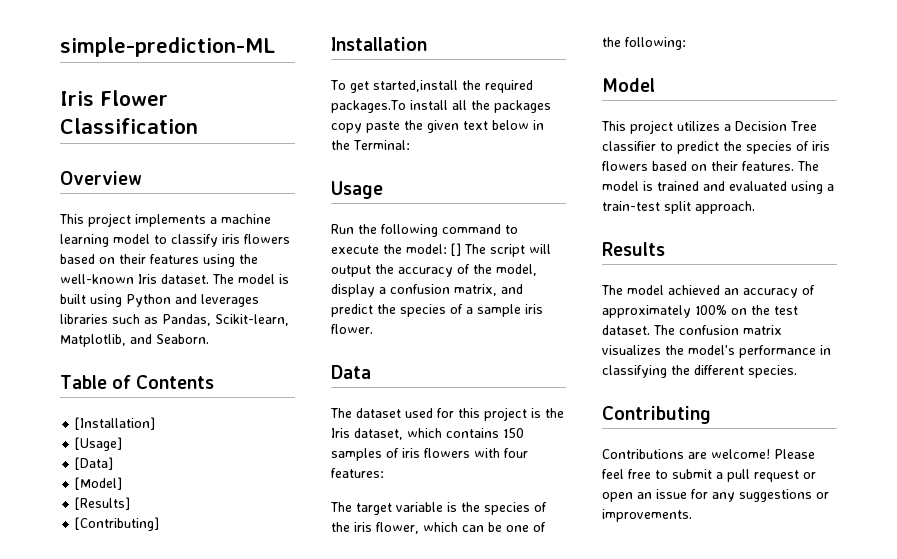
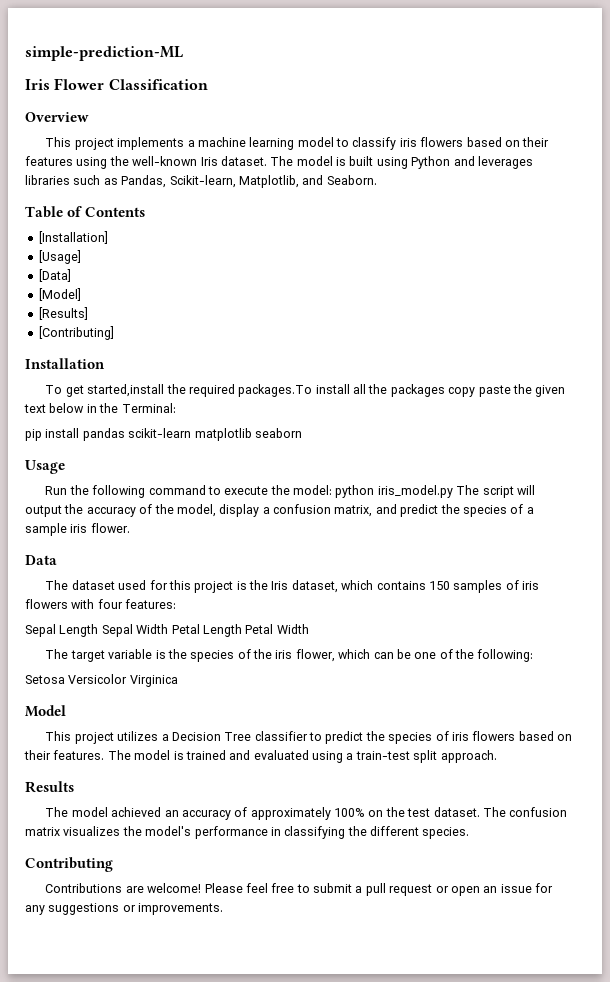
+ pip install pandas scikit-learn matplotlib seaborn
- Run the following command to execute the model: [] The script will output the accuracy of the model, display a confusion matrix, and predict the species of a sample iris flower.
+ Run the following command to execute the model: python iris_model.py The script will output the accuracy of the model, display a confusion matrix, and predict the species of a sample iris flower.
+ Sepal Length Sepal Width Petal Length Petal Width
+ Setosa Versicolor Virginica

